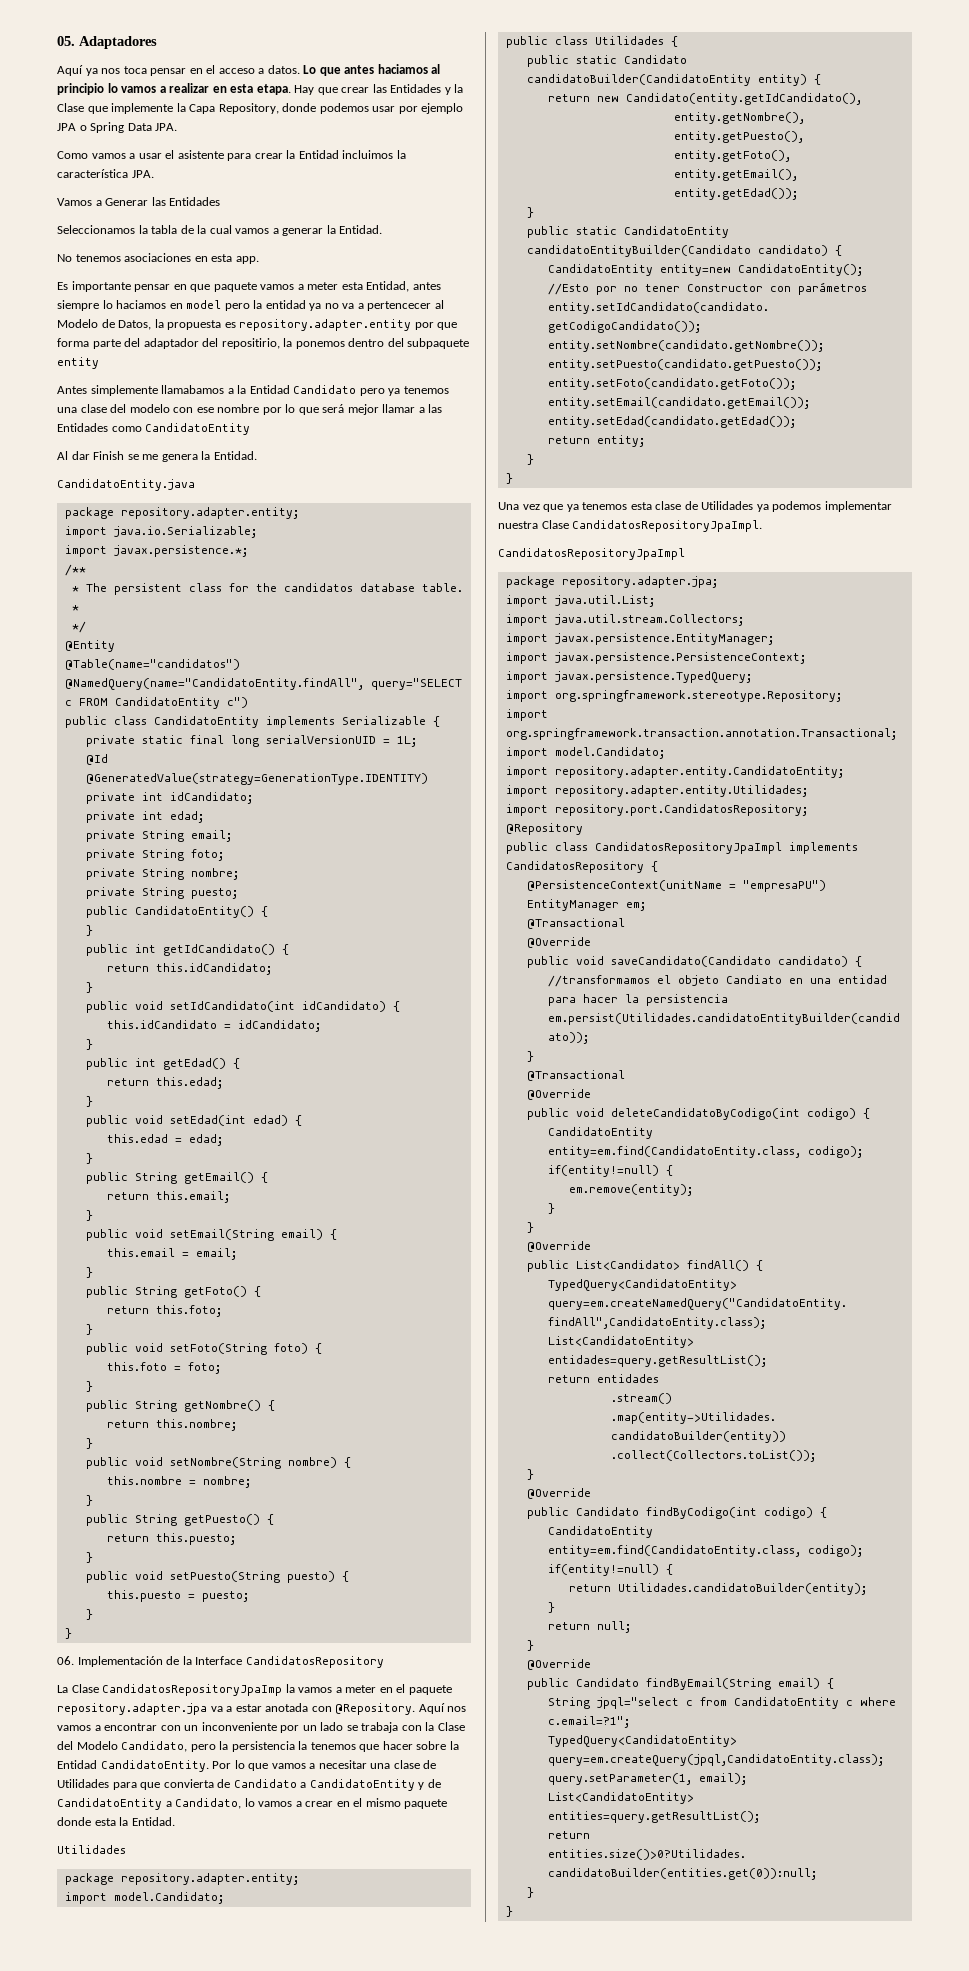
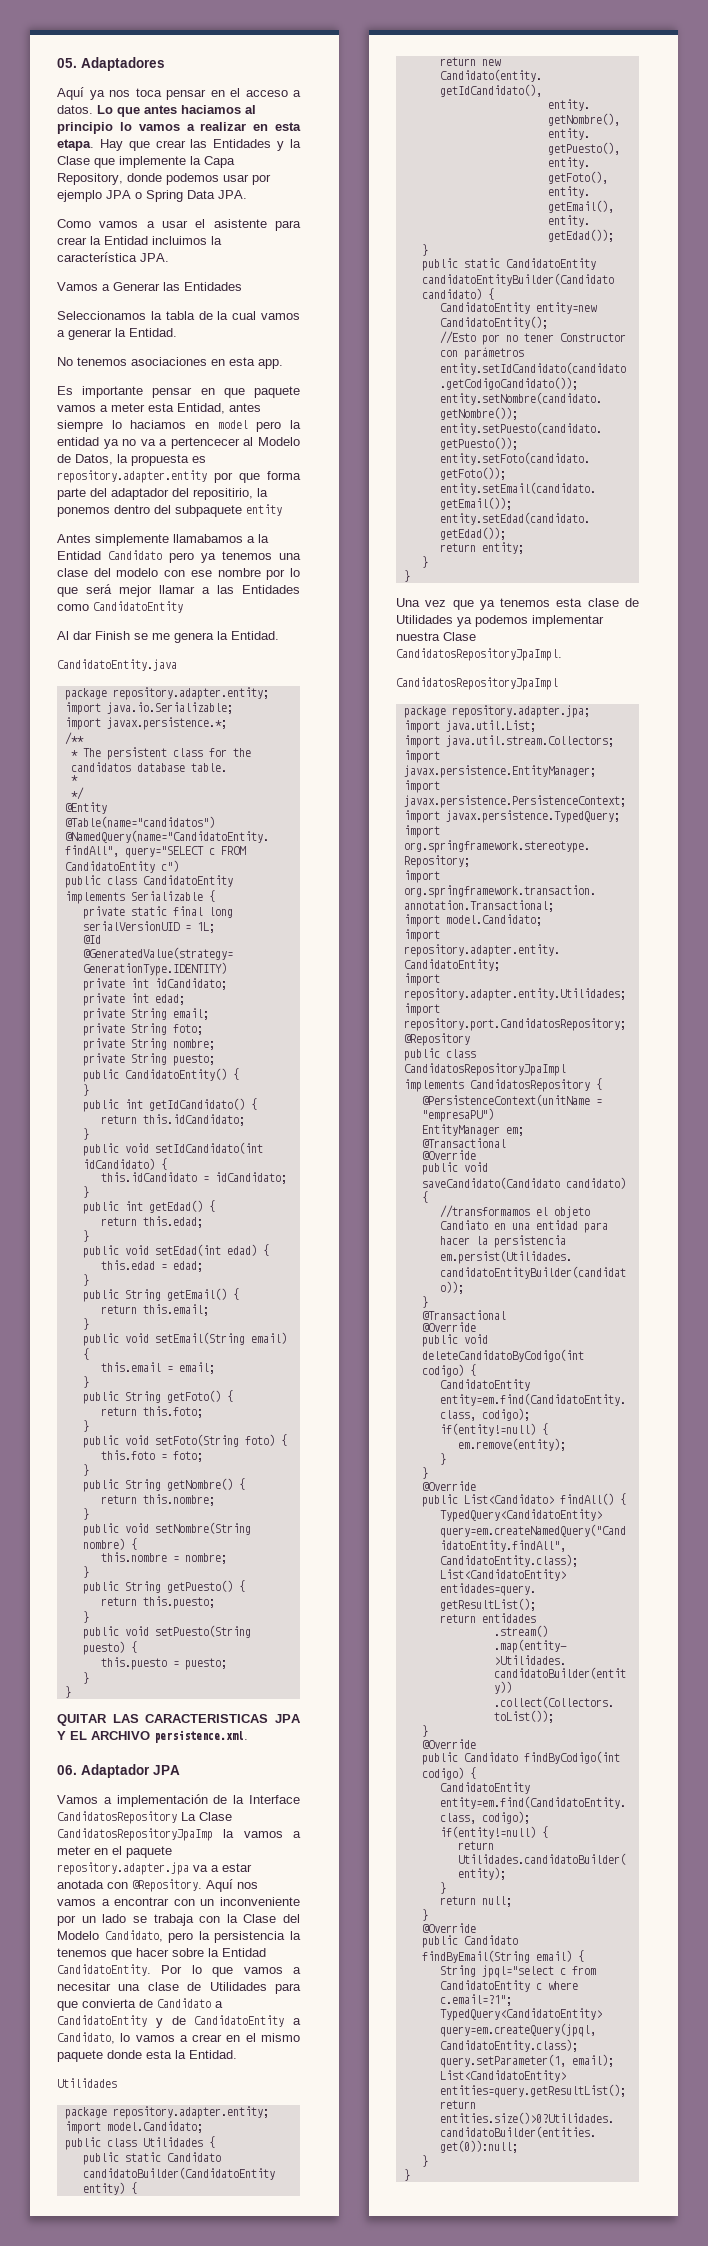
- 06. Implementación de la Interface CandidatosRepository
- La Clase CandidatosRepositoryJpaImp la vamos a meter en el paquete repository.adapter.jpa va a estar anotada con @Repository.
+ QUITAR LAS CARACTERISTICAS JPA Y EL ARCHIVO persistence.xml.
+ 06. Adaptador JPA
+ Vamos a implementación de la Interface CandidatosRepository La Clase CandidatosRepositoryJpaImp la vamos a meter en el paquete repository.adapter.jpa va a estar anotada con @Repository.

